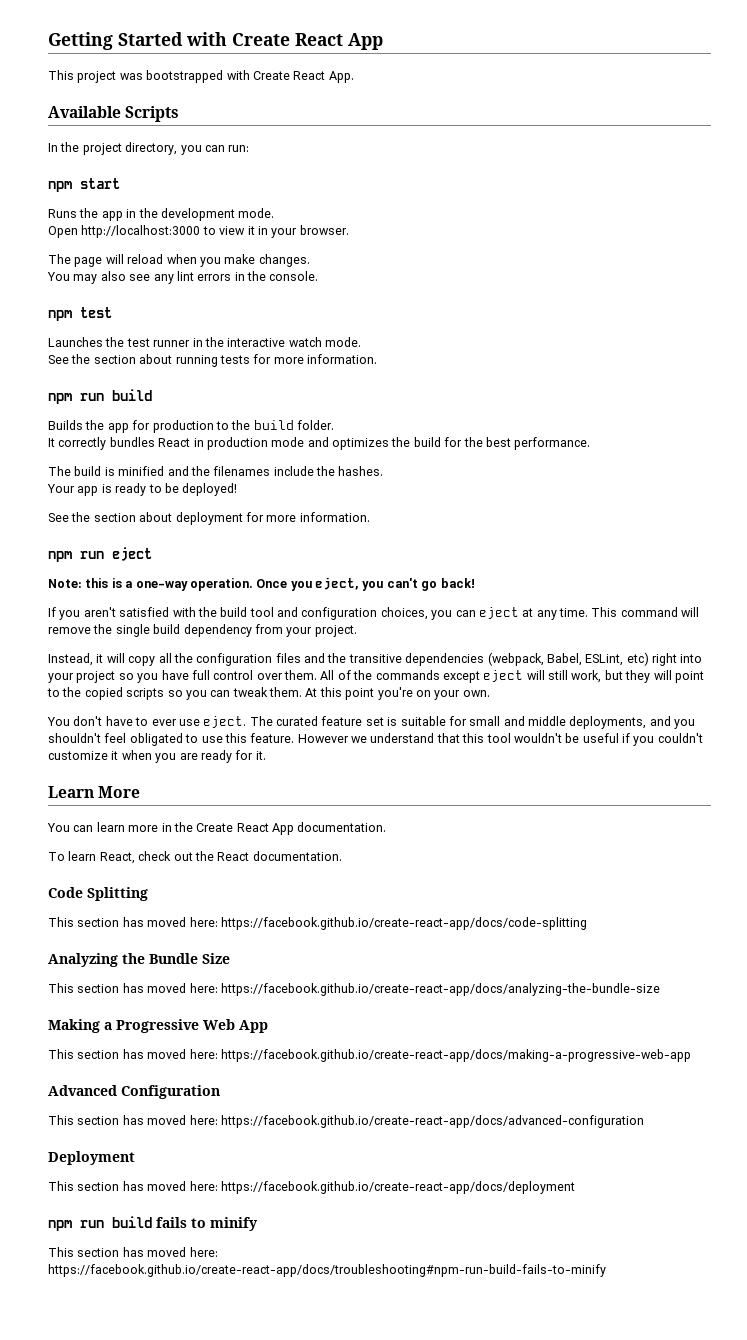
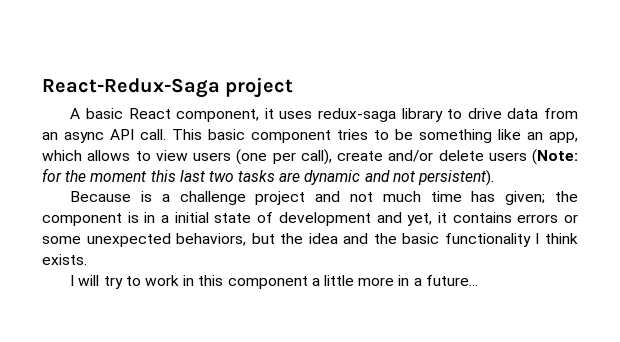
- Getting Started with Create React App
- This project was bootstrapped with Create React App.
- Available Scripts
- In the project directory, you can run:
- npm start
- Runs the app in the development mode.
- Open http://localhost:3000 to view it in your browser.
- The page will reload when you make changes.
- You may also see any lint errors in the console.
- npm test
- Launches the test runner in the interactive watch mode.
- See the section about running tests for more information.
- npm run build
- Builds the app for production to the build folder.
- It correctly bundles React in production mode and optimizes the build for the best performance.
- The build is minified and the filenames include the hashes.
- Your app is ready to be deployed!
- See the section about deployment for more information.
- npm run eject
- Note: this is a one-way operation. Once you eject, you can't go back!
- If you aren't satisfied with the build tool and configuration choices, you can eject at any time. This command will remove the single build dependency from your project.
- Instead, it will copy all the configuration files and the transitive dependencies (webpack, Babel, ESLint, etc) right into your project so you have full control over them. All of the commands except eject will still work, but they will point to the copied scripts so you can tweak them. At this point you're on your own.
- You don't have to ever use eject. The curated feature set is suitable for small and middle deployments, and you shouldn't feel obligated to use this feature. However we understand that this tool wouldn't be useful if you couldn't customize it when you are ready for it.
- Learn More
- You can learn more in the Create React App documentation.
- To learn React, check out the React documentation.
- Code Splitting
- This section has moved here: https://facebook.github.io/create-react-app/docs/code-splitting
- Analyzing the Bundle Size
- This section has moved here: https://facebook.github.io/create-react-app/docs/analyzing-the-bundle-size
- Making a Progressive Web App
- This section has moved here: https://facebook.github.io/create-react-app/docs/making-a-progressive-web-app
- Advanced Configuration
- This section has moved here: https://facebook.github.io/create-react-app/docs/advanced-configuration
- Deployment
- This section has moved here: https://facebook.github.io/create-react-app/docs/deployment
- npm run build fails to minify
- This section has moved here: https://facebook.github.io/create-react-app/docs/troubleshooting#npm-run-build-fails-to-minify
+ React-Redux-Saga project
+ A basic React component, it uses redux-saga library to drive data from an async API call. This basic component tries to be something like an app, which allows to view users (one per call), create and/or delete users (Note: for the moment this last two tasks are dynamic and not persistent).
+ Because is a challenge project and not much time has given; the component is in a initial state of development and yet, it contains errors or some unexpected behaviors, but the idea and the basic functionality I think exists.
+ I will try to work in this component a little more in a future...

